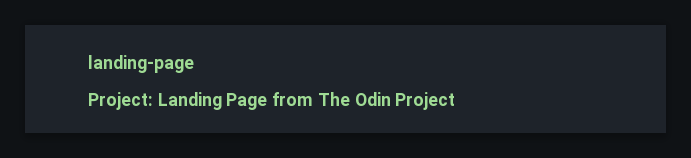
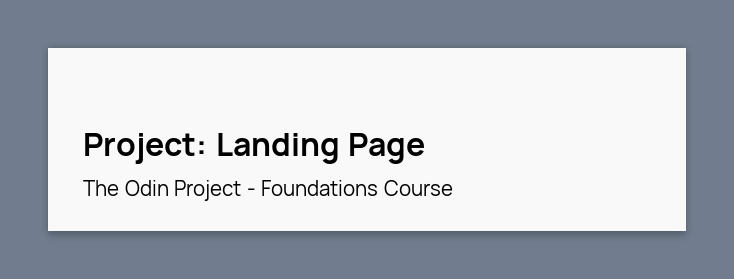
- landing-page
- Project: Landing Page from The Odin Project
+ Project: Landing Page
+ The Odin Project - Foundations Course

